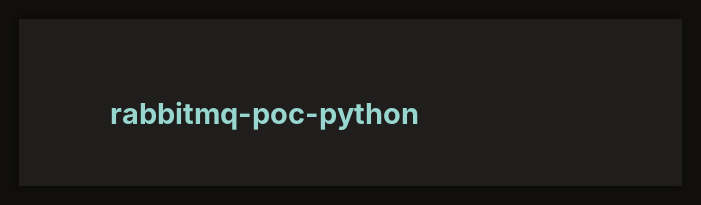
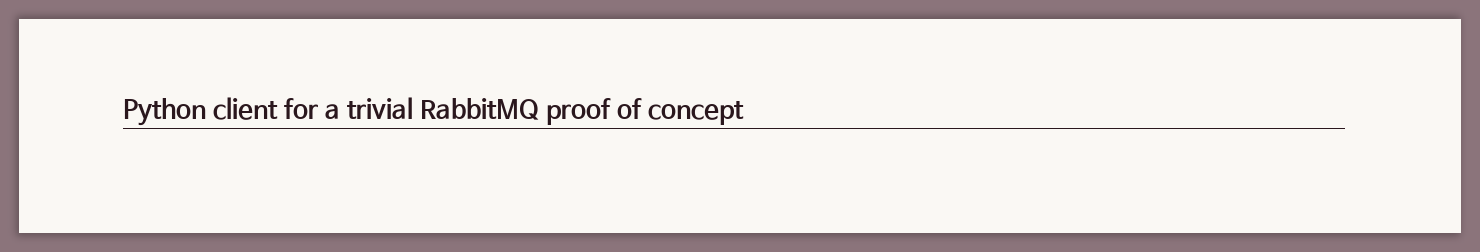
- rabbitmq-poc-python
+ Python client for a trivial RabbitMQ proof of concept

